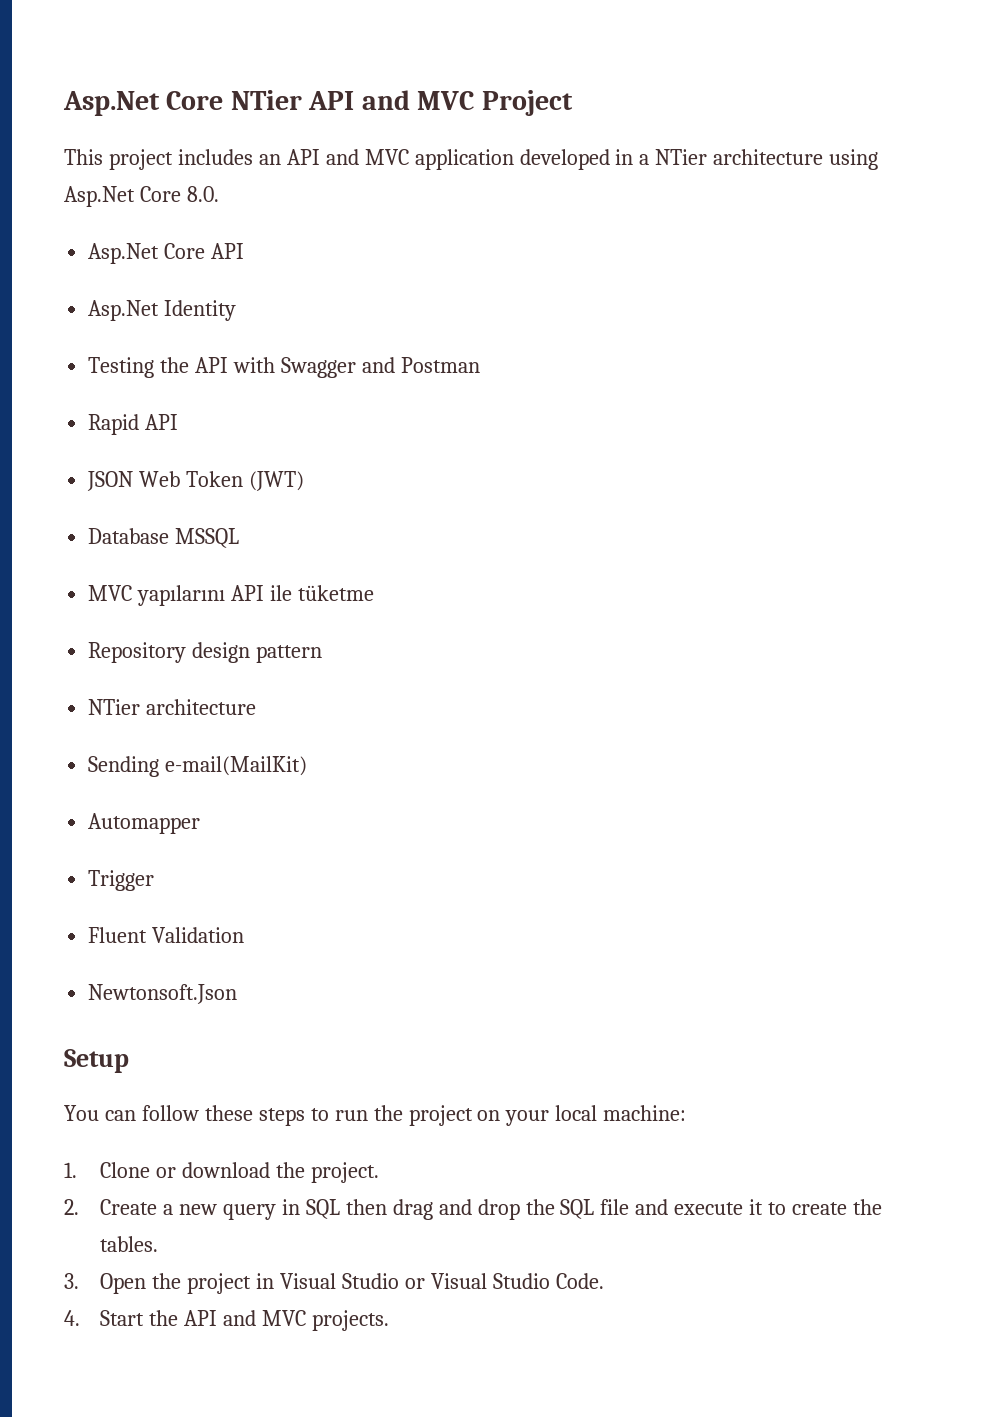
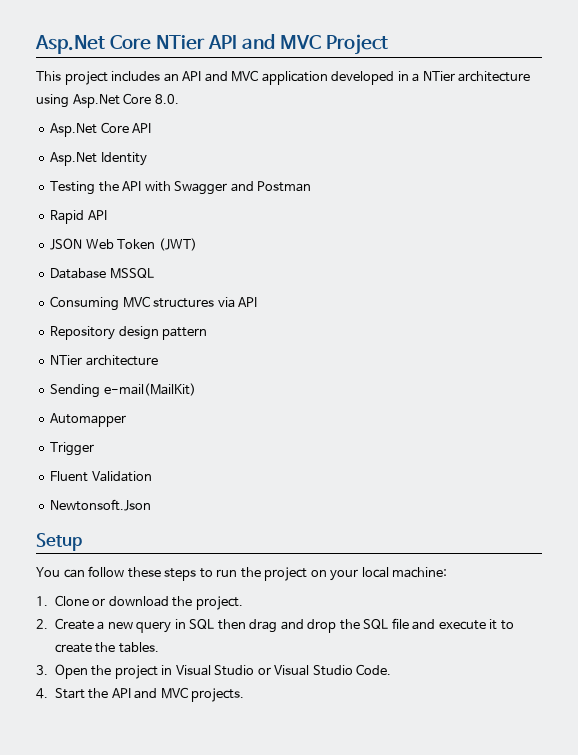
- MVC yapılarını API ile tüketme
+ Consuming MVC structures via API

